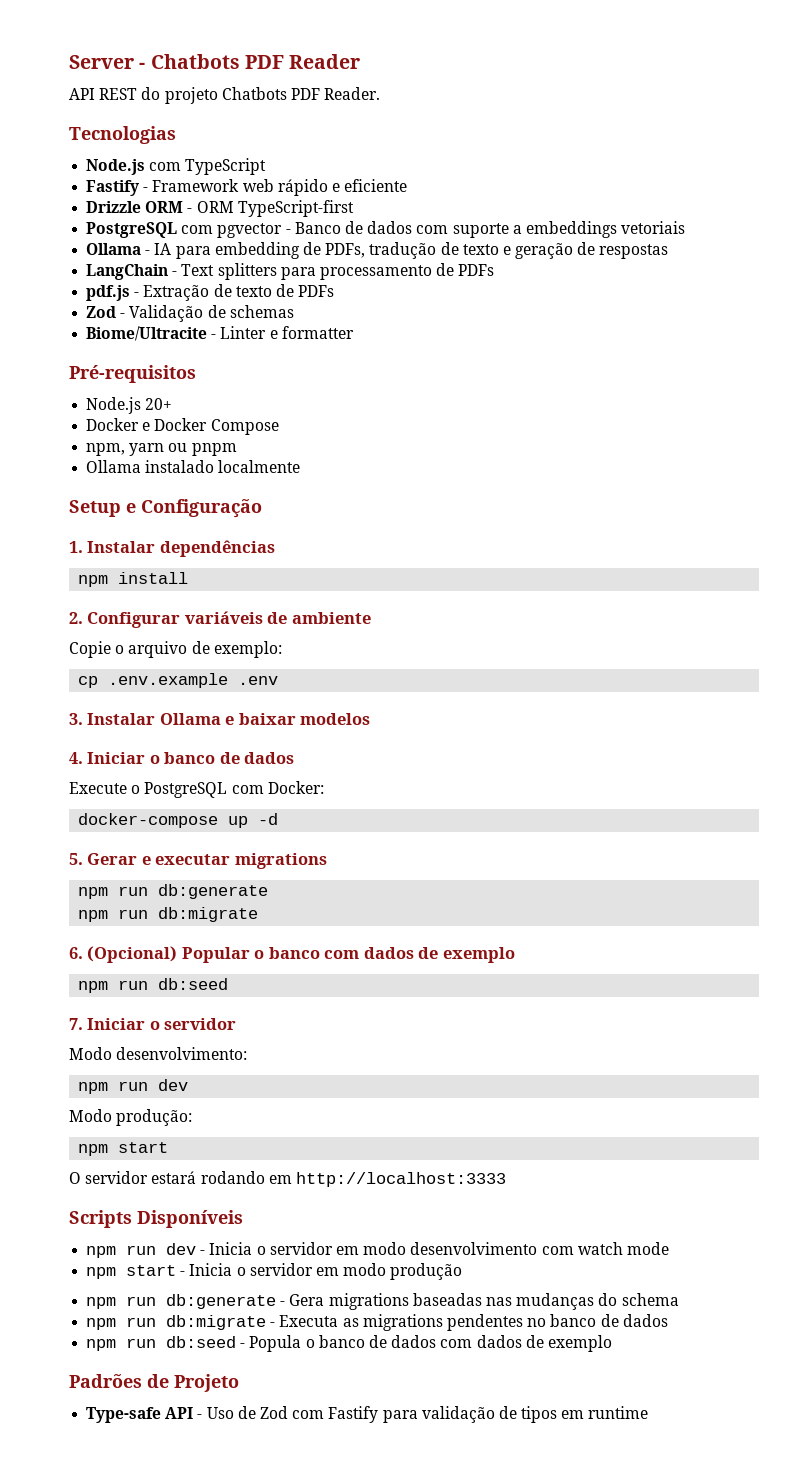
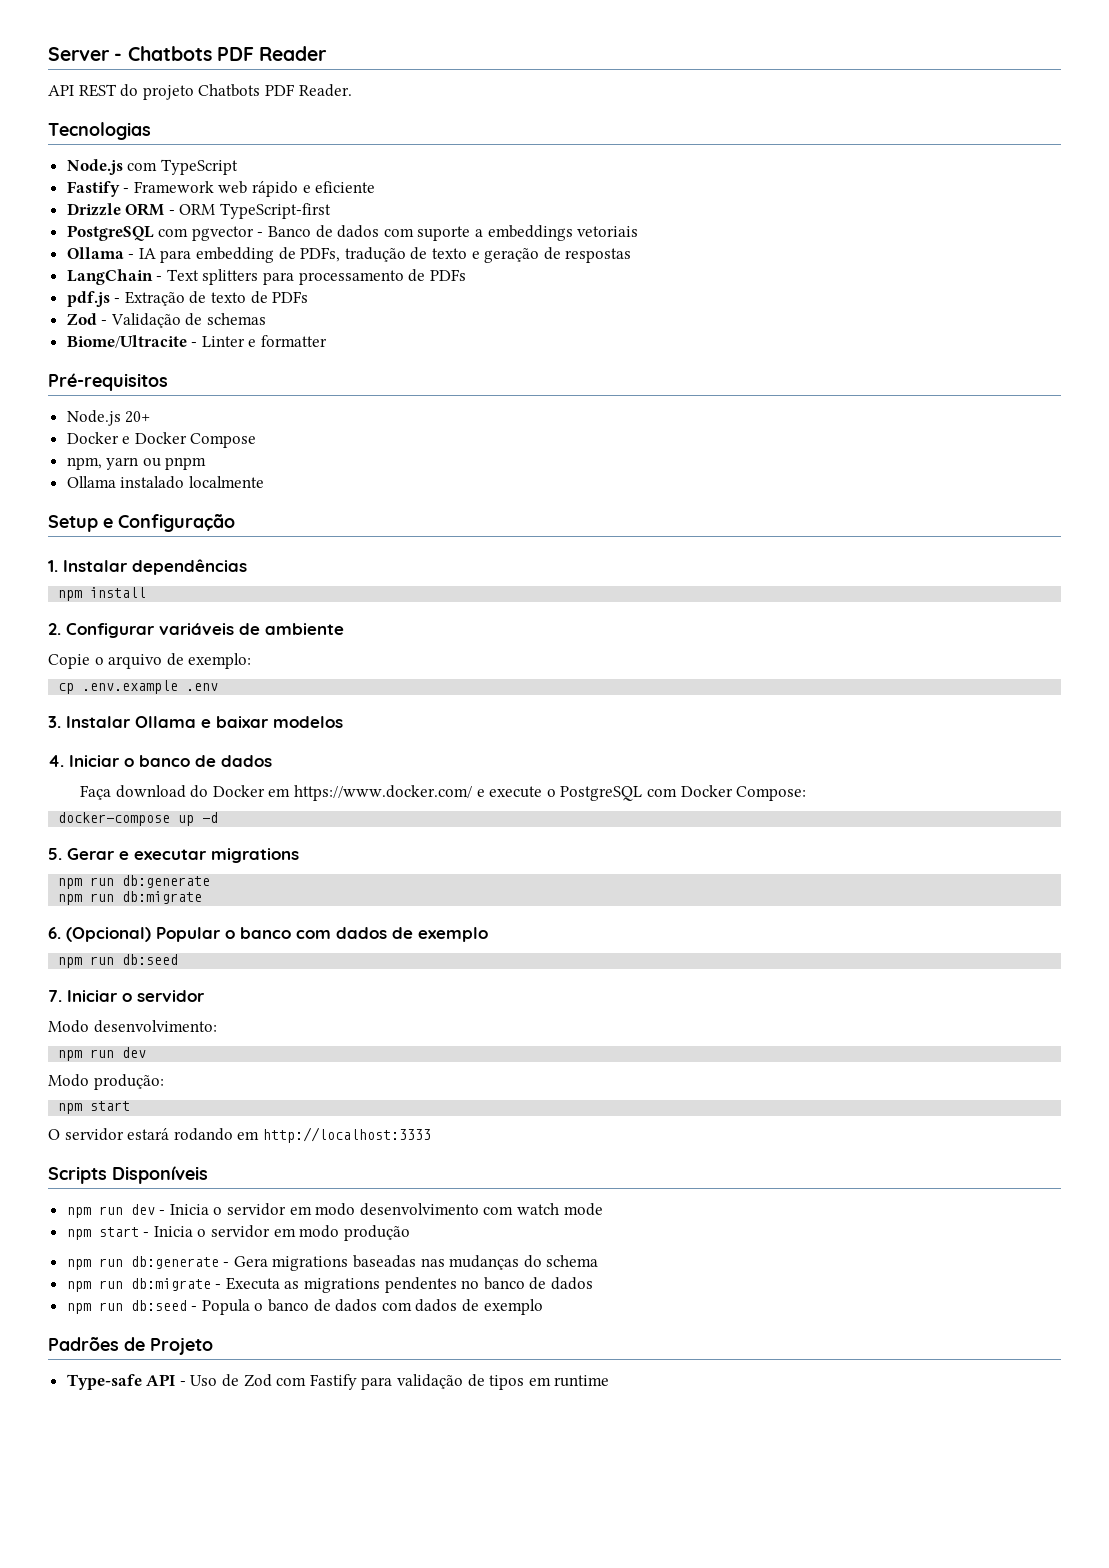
- Execute o PostgreSQL com Docker:
+ Faça download do Docker em https://www.docker.com/ e execute o PostgreSQL com Docker Compose:

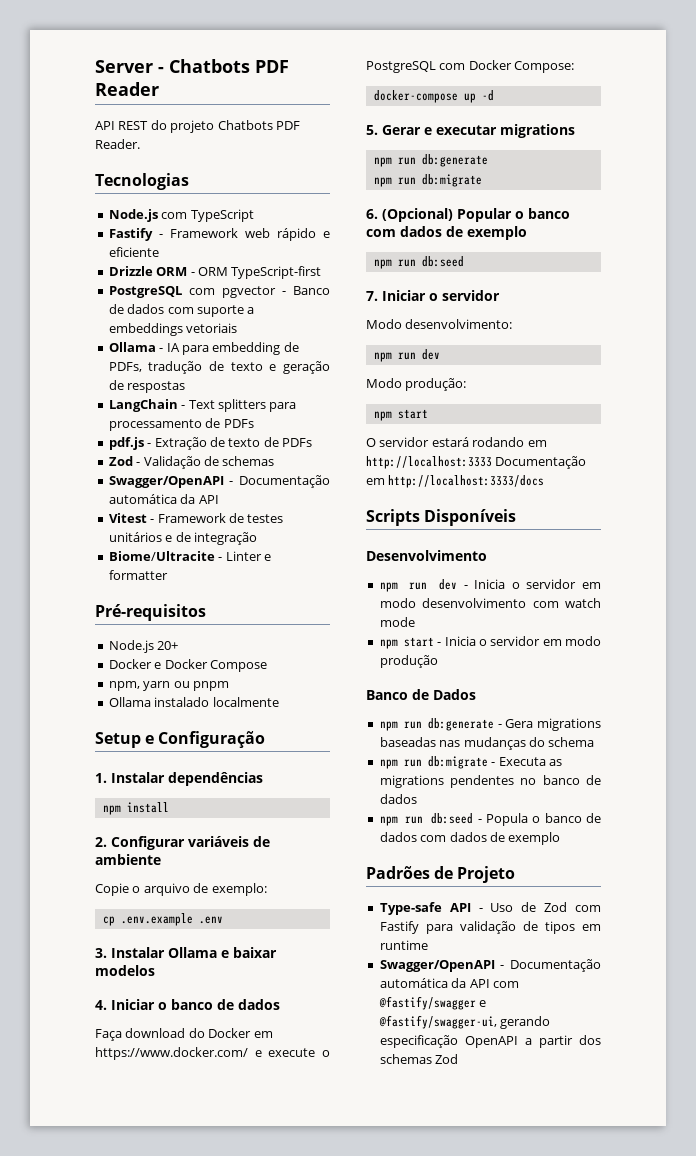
  Zod - Validação de schemas
+ Swagger/OpenAPI - Documentação automática da API
+ Vitest - Framework de testes unitários e de integração
- O servidor estará rodando em http://localhost:3333
+ O servidor estará rodando em http://localhost:3333 Documentação em http://localhost:3333/docs
+ Desenvolvimento
+ Banco de Dados
+ Swagger/OpenAPI - Documentação automática da API com @fastify/swagger e @fastify/swagger-ui, gerando especificação OpenAPI a partir dos schemas Zod

